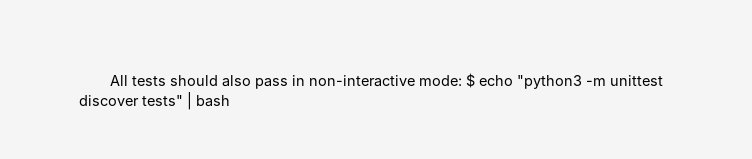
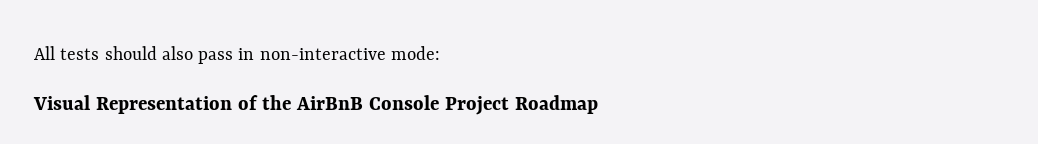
- All tests should also pass in non-interactive mode: $ echo "python3 -m unittest discover tests" | bash
+ All tests should also pass in non-interactive mode:
+ Visual Representation of the AirBnB Console Project Roadmap

